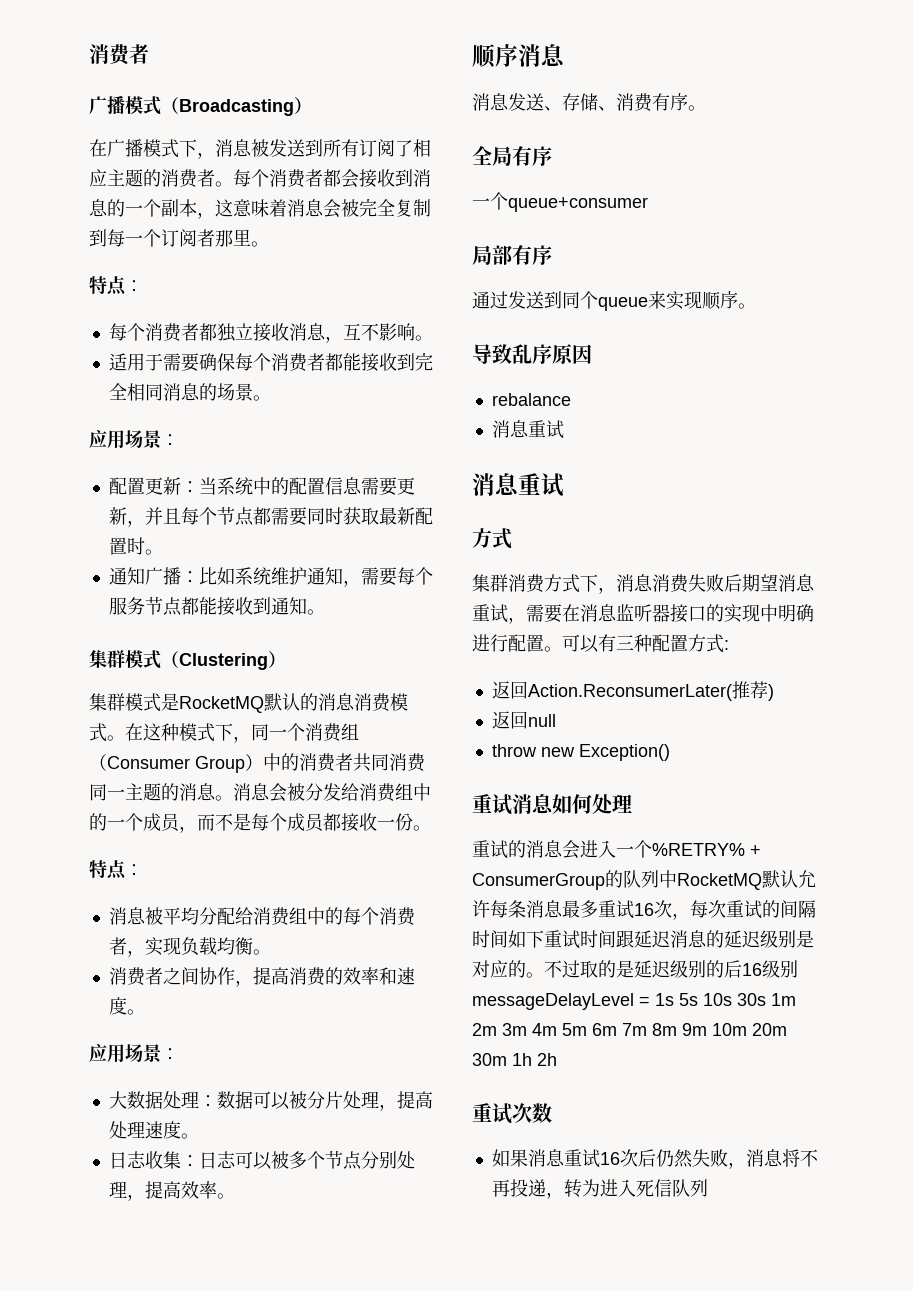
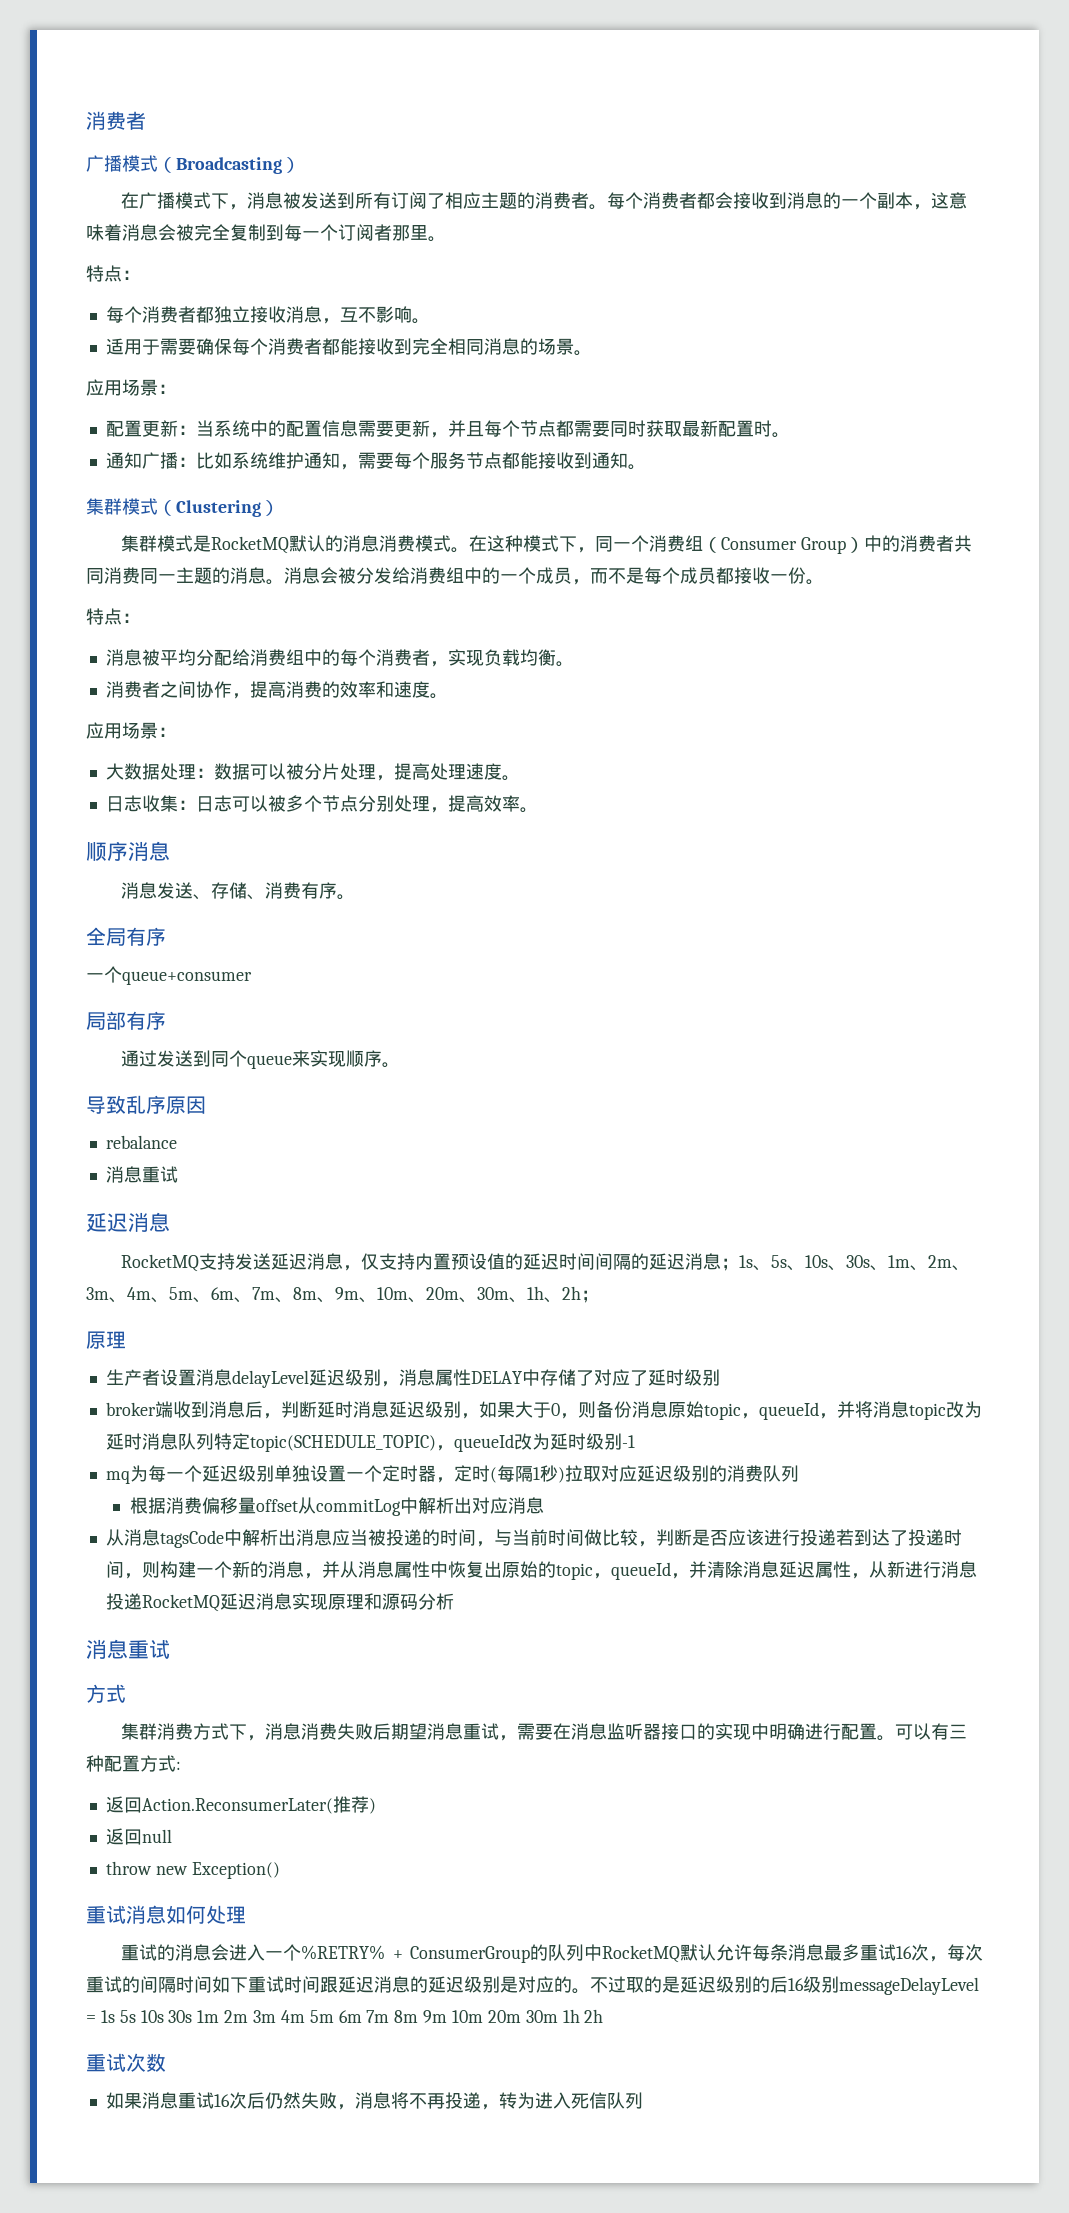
  rebalance
  消息重试
+ 延迟消息
+ RocketMQ支持发送延迟消息，仅支持内置预设值的延迟时间间隔的延迟消息；1s、5s、10s、30s、1m、2m、3m、4m、5m、6m、7m、8m、9m、10m、20m、30m、1h、2h；
+ 原理
+ 生产者设置消息delayLevel延迟级别，消息属性DELAY中存储了对应了延时级别
+ broker端收到消息后，判断延时消息延迟级别，如果大于0，则备份消息原始topic，queueId，并将消息topic改为延时消息队列特定topic(SCHEDULE_TOPIC)，queueId改为延时级别-1
+ mq为每一个延迟级别单独设置一个定时器，定时(每隔1秒)拉取对应延迟级别的消费队列
+ 根据消费偏移量offset从commitLog中解析出对应消息
+ 从消息tagsCode中解析出消息应当被投递的时间，与当前时间做比较，判断是否应该进行投递若到达了投递时间，则构建一个新的消息，并从消息属性中恢复出原始的topic，queueId，并清除消息延迟属性，从新进行消息投递RocketMQ延迟消息实现原理和源码分析

